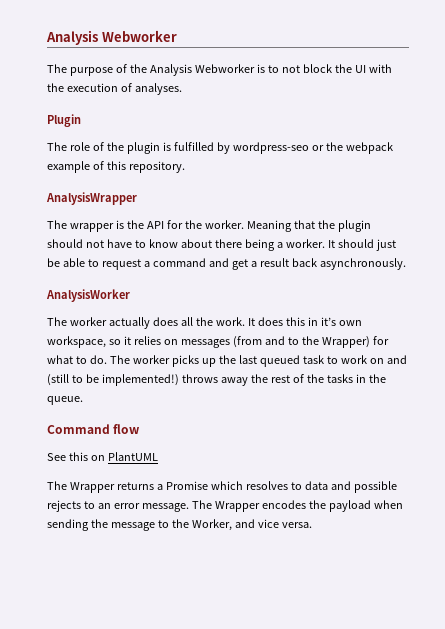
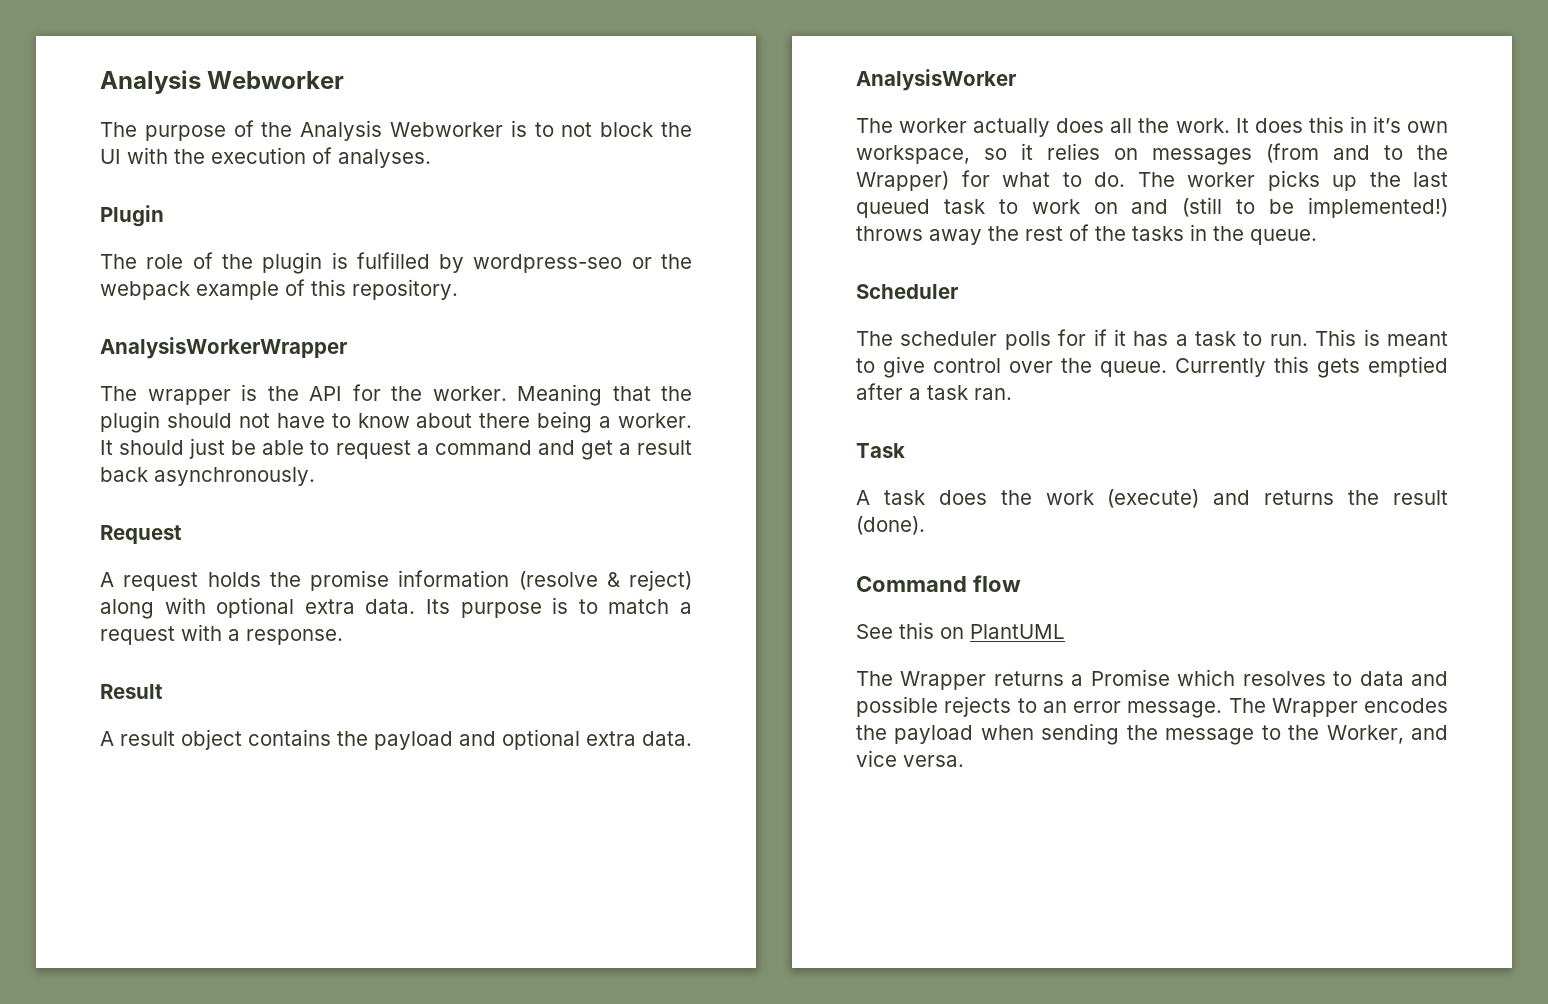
- AnalysisWrapper
+ AnalysisWorkerWrapper
+ Request
+ A request holds the promise information (resolve & reject) along with optional extra data. Its purpose is to match a request with a response.
+ Result
+ A result object contains the payload and optional extra data.
+ Scheduler
+ The scheduler polls for if it has a task to run. This is meant to give control over the queue. Currently this gets emptied after a task ran.
+ Task
+ A task does the work (execute) and returns the result (done).

